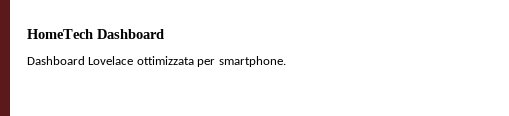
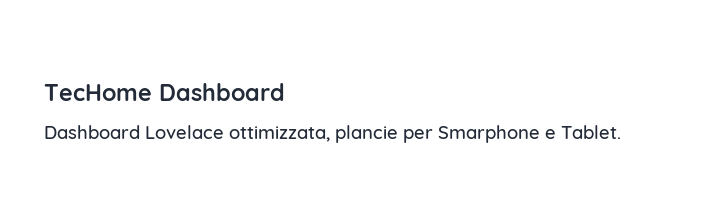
- HomeTech Dashboard
+ TecHome Dashboard
- Dashboard Lovelace ottimizzata per smartphone.
+ Dashboard Lovelace ottimizzata, plancie per Smarphone e Tablet.

